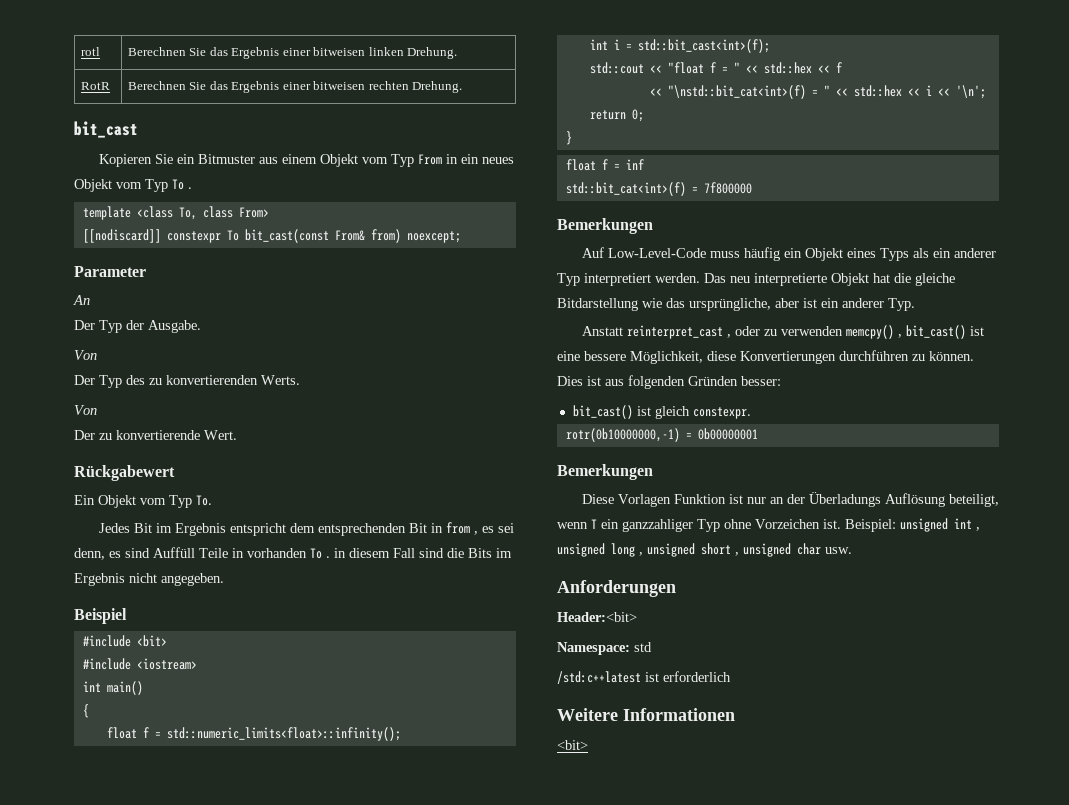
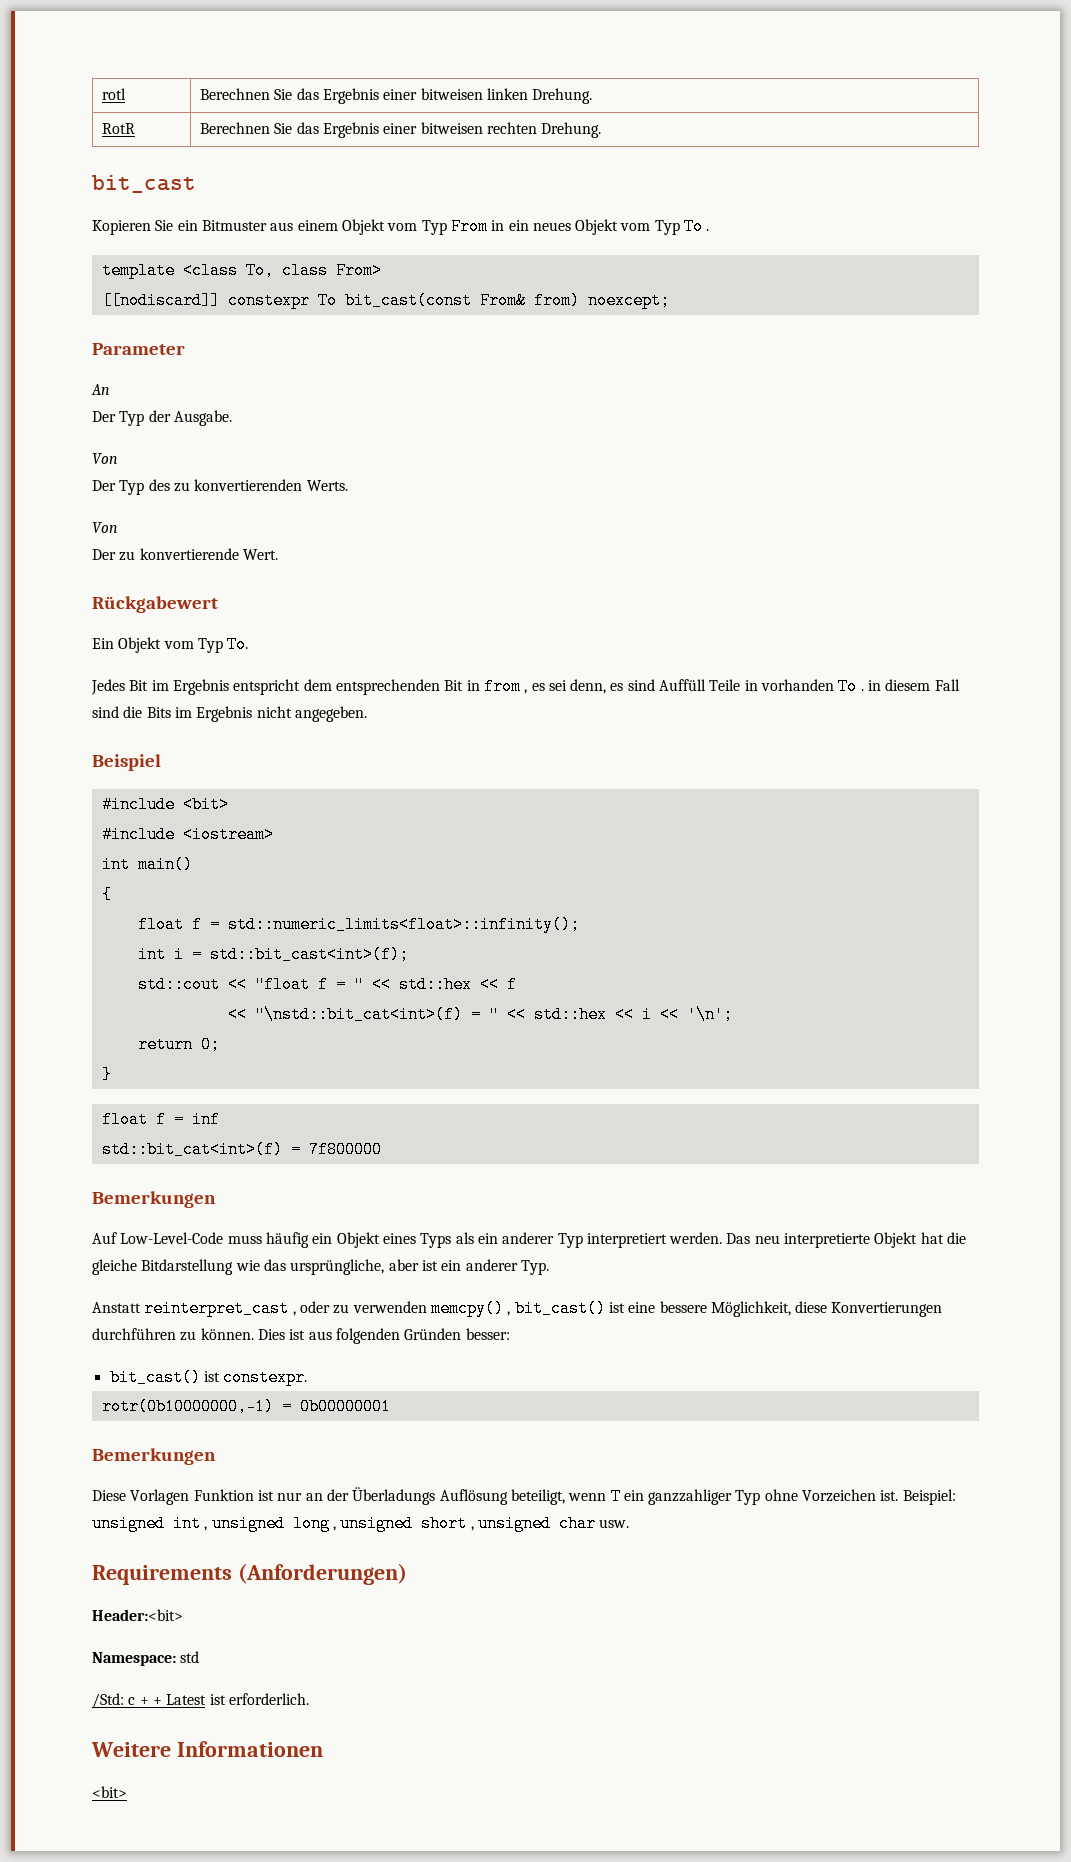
- bit_cast() ist gleich constexpr.
+ bit_cast() ist constexpr.
- Anforderungen
+ Requirements (Anforderungen)
- /std:c++latest ist erforderlich
+ /Std: c + + Latest ist erforderlich.

